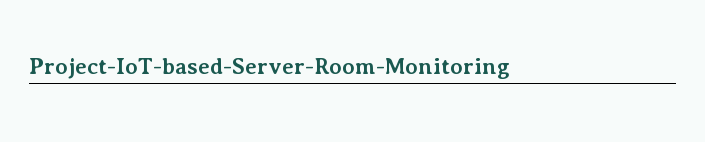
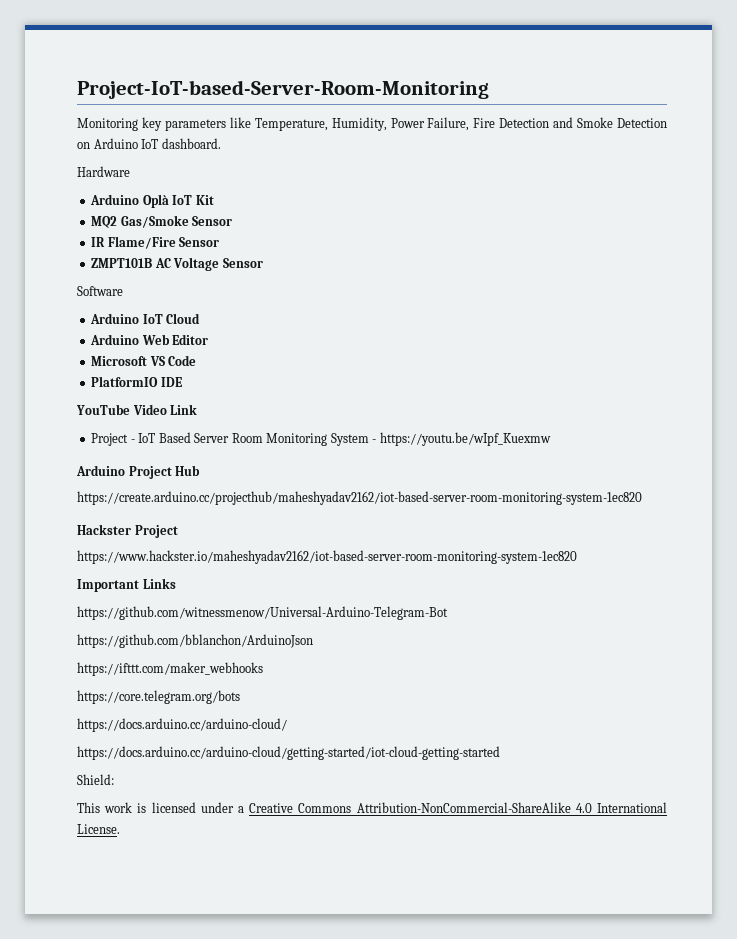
+ Monitoring key parameters like Temperature, Humidity, Power Failure, Fire Detection and Smoke Detection on Arduino IoT dashboard.
+ Hardware
+ Arduino Oplà IoT Kit
+ MQ2 Gas/Smoke Sensor
+ IR Flame/Fire Sensor
+ ZMPT101B AC Voltage Sensor
+ Software
+ Arduino IoT Cloud
+ Arduino Web Editor
+ Microsoft VS Code
+ PlatformIO IDE
+ YouTube Video Link
+ Project - IoT Based Server Room Monitoring System - https://youtu.be/wIpf_Kuexmw
+ Arduino Project Hub
+ https://create.arduino.cc/projecthub/maheshyadav2162/iot-based-server-room-monitoring-system-1ec820
+ Hackster Project
+ https://www.hackster.io/maheshyadav2162/iot-based-server-room-monitoring-system-1ec820
+ Important Links
+ https://github.com/witnessmenow/Universal-Arduino-Telegram-Bot
+ https://github.com/bblanchon/ArduinoJson
+ https://ifttt.com/maker_webhooks
+ https://core.telegram.org/bots
+ https://docs.arduino.cc/arduino-cloud/
+ https://docs.arduino.cc/arduino-cloud/getting-started/iot-cloud-getting-started
+ Shield:
+ This work is licensed under a Creative Commons Attribution-NonCommercial-ShareAlike 4.0 International License.

